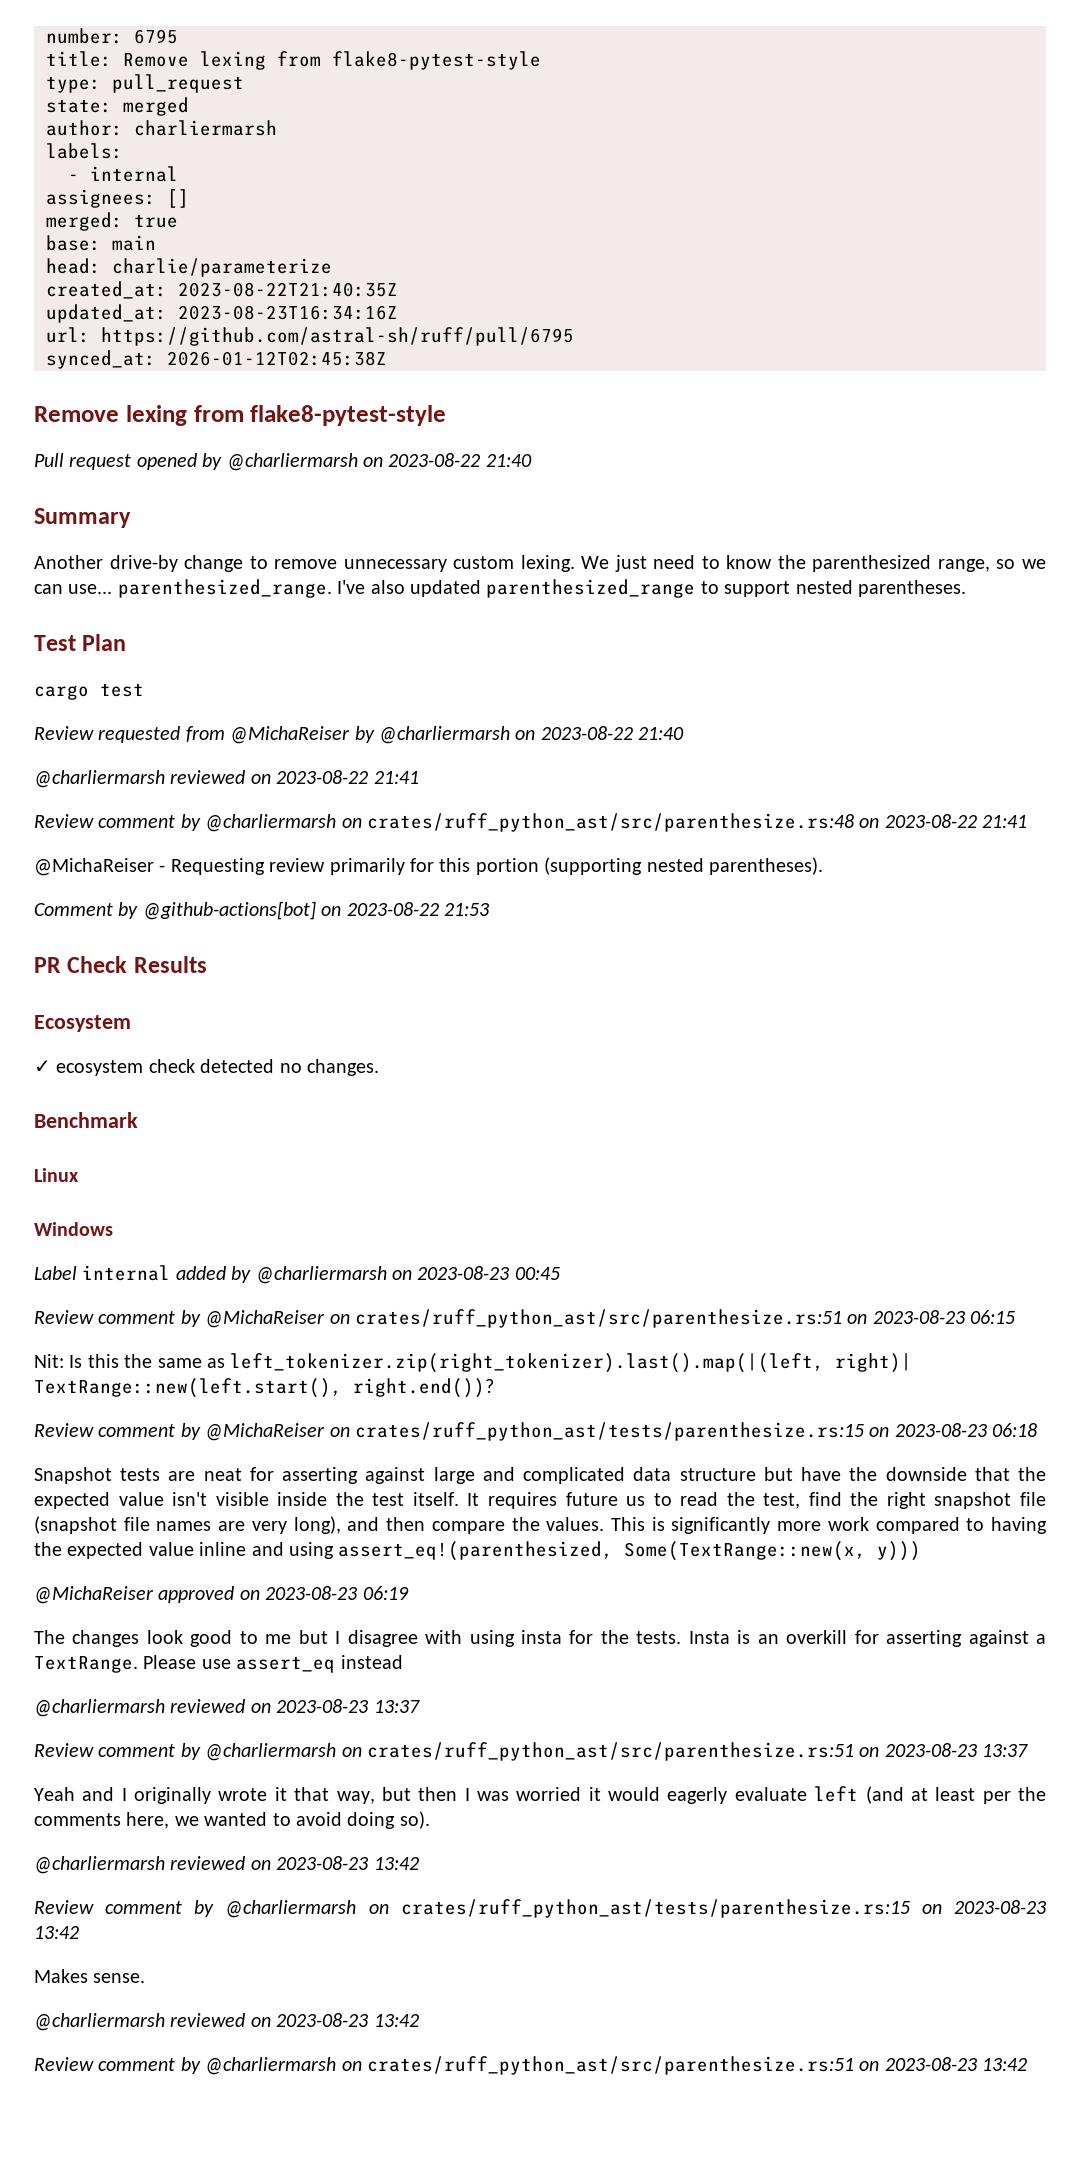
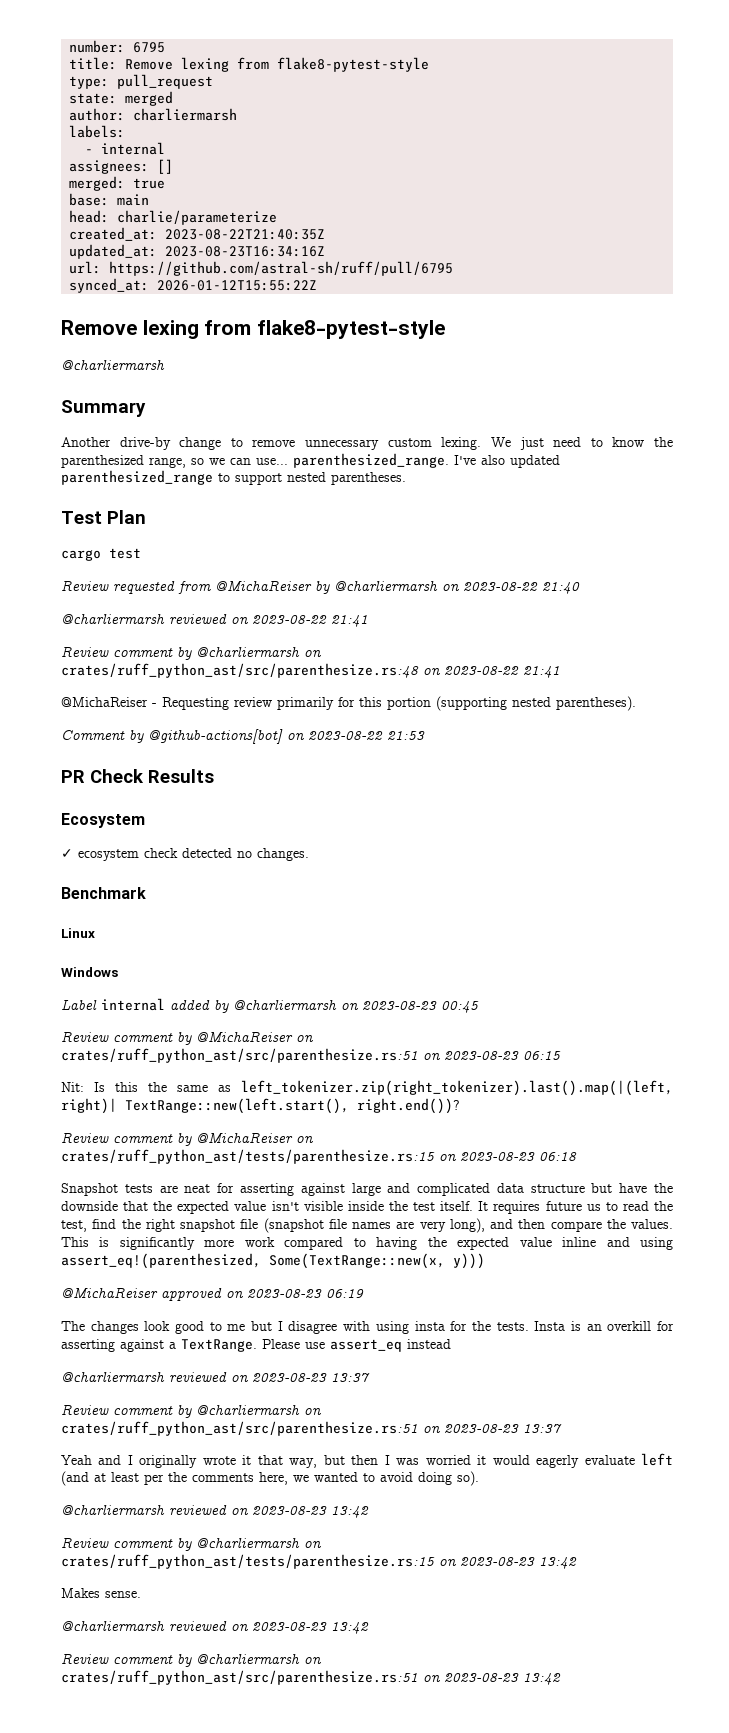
- synced_at: 2026-01-12T02:45:38Z
+ synced_at: 2026-01-12T15:55:22Z
  Remove lexing from flake8-pytest-style
- Pull request opened by @charliermarsh on 2023-08-22 21:40
+ @charliermarsh

